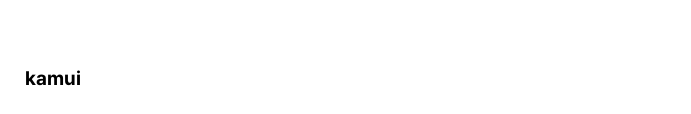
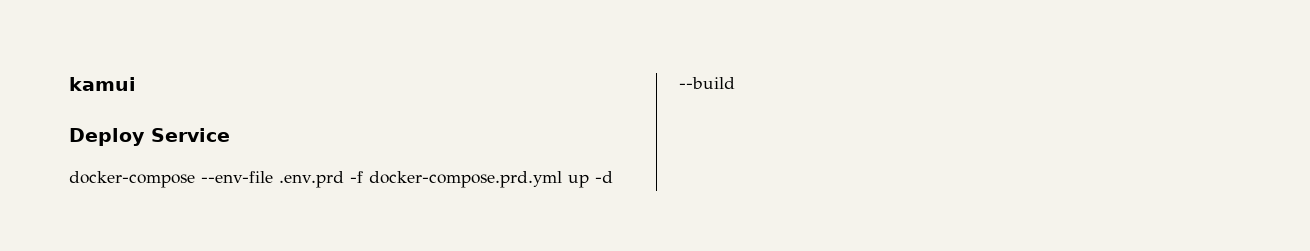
+ Deploy Service
+ docker-compose --env-file .env.prd -f docker-compose.prd.yml up -d --build

